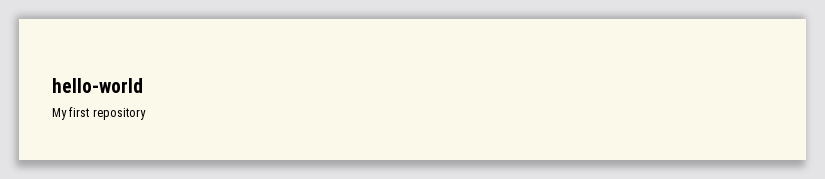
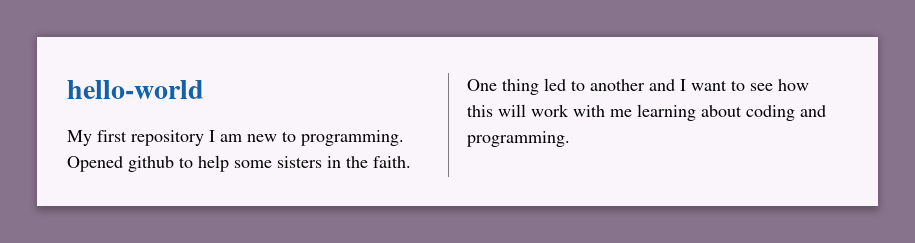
- My first repository
+ My first repository I am new to programming. Opened github to help some sisters in the faith. One thing led to another and I want to see how this will work with me learning about coding and programming.

